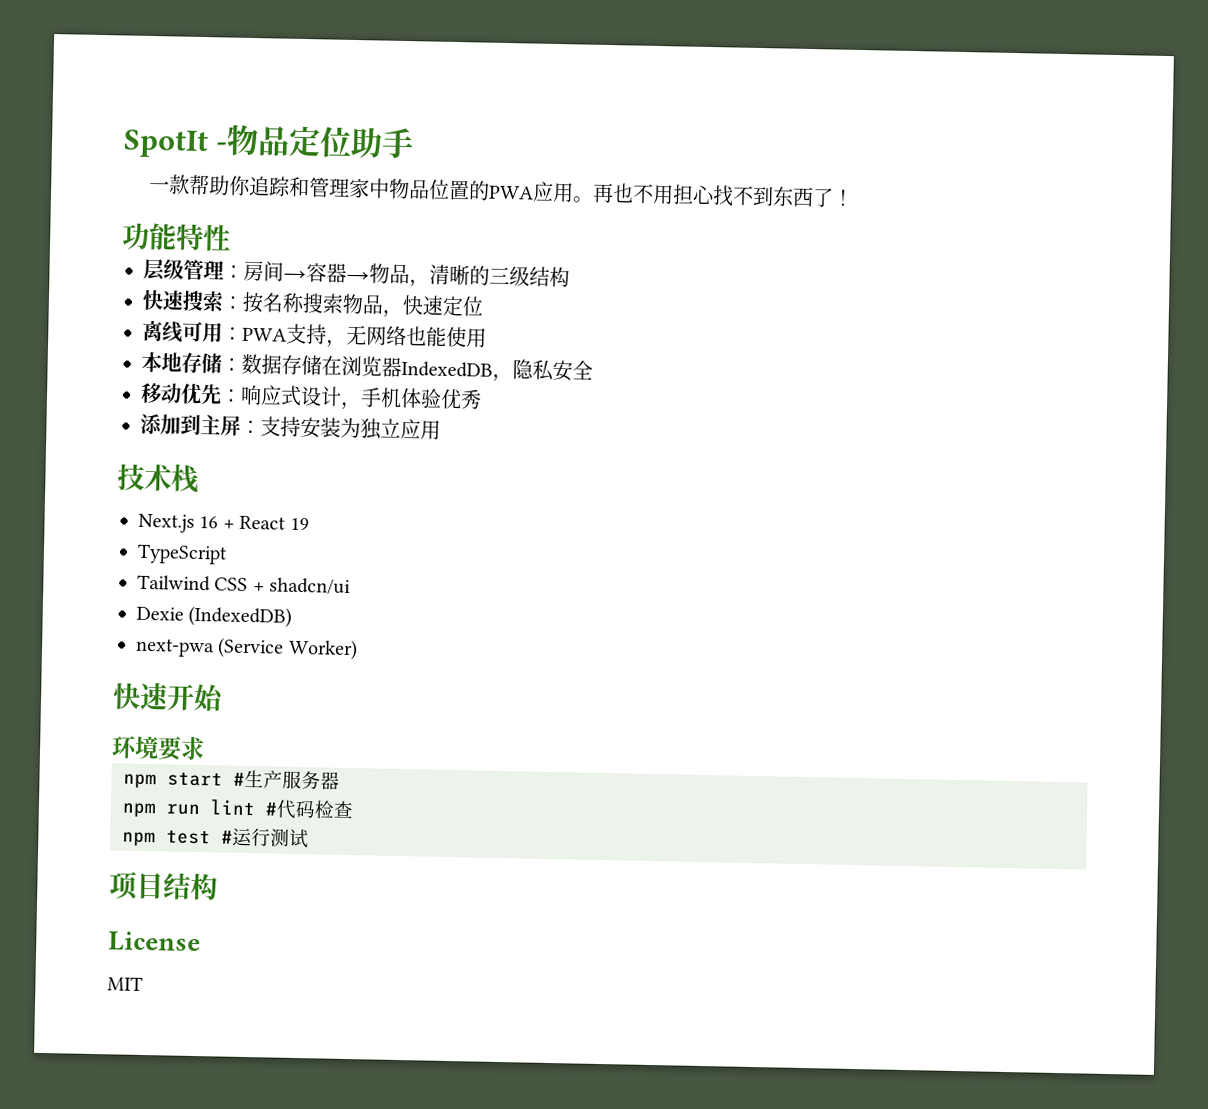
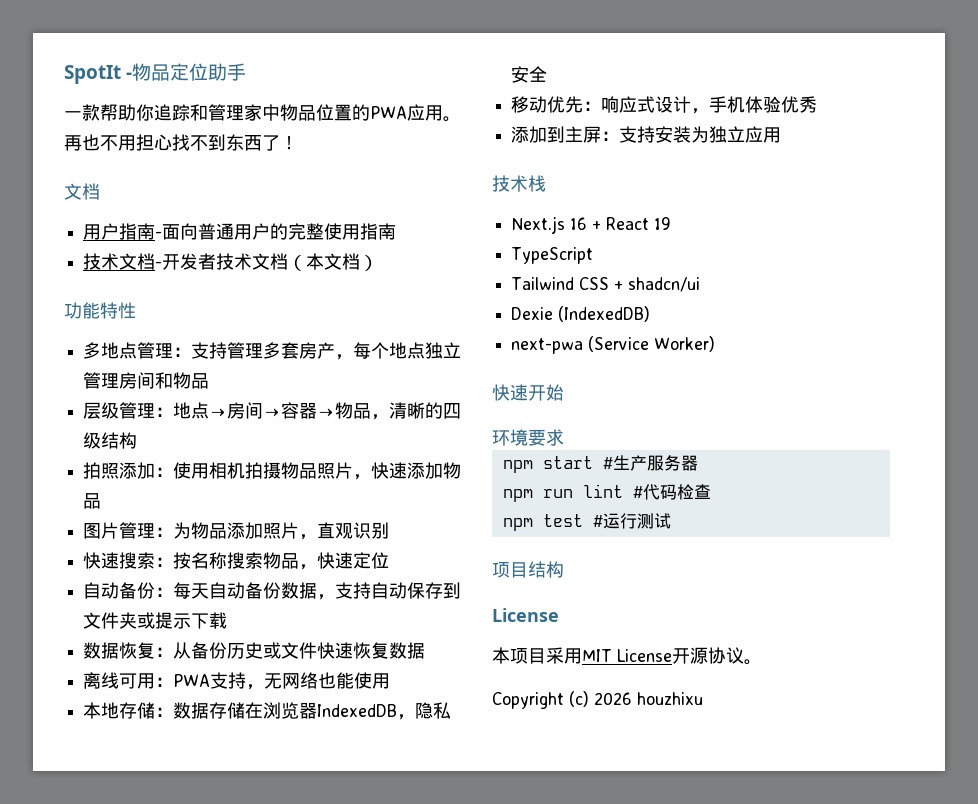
  再也不用担心找不到东西了！
+ 文档
+ 用户指南-面向普通用户的完整使用指南
+ 技术文档-开发者技术文档（本文档）
  功能特性
+ 多地点管理：支持管理多套房产，每个地点独立管理房间和物品
- 层级管理：房间→容器→物品，清晰的三级结构
+ 层级管理：地点→房间→容器→物品，清晰的四级结构
+ 拍照添加：使用相机拍摄物品照片，快速添加物品
+ 图片管理：为物品添加照片，直观识别
+ 自动备份：每天自动备份数据，支持自动保存到文件夹或提示下载
+ 数据恢复：从备份历史或文件快速恢复数据
- MIT
+ 本项目采用MIT License开源协议。
+ Copyright (c) 2026 houzhixu

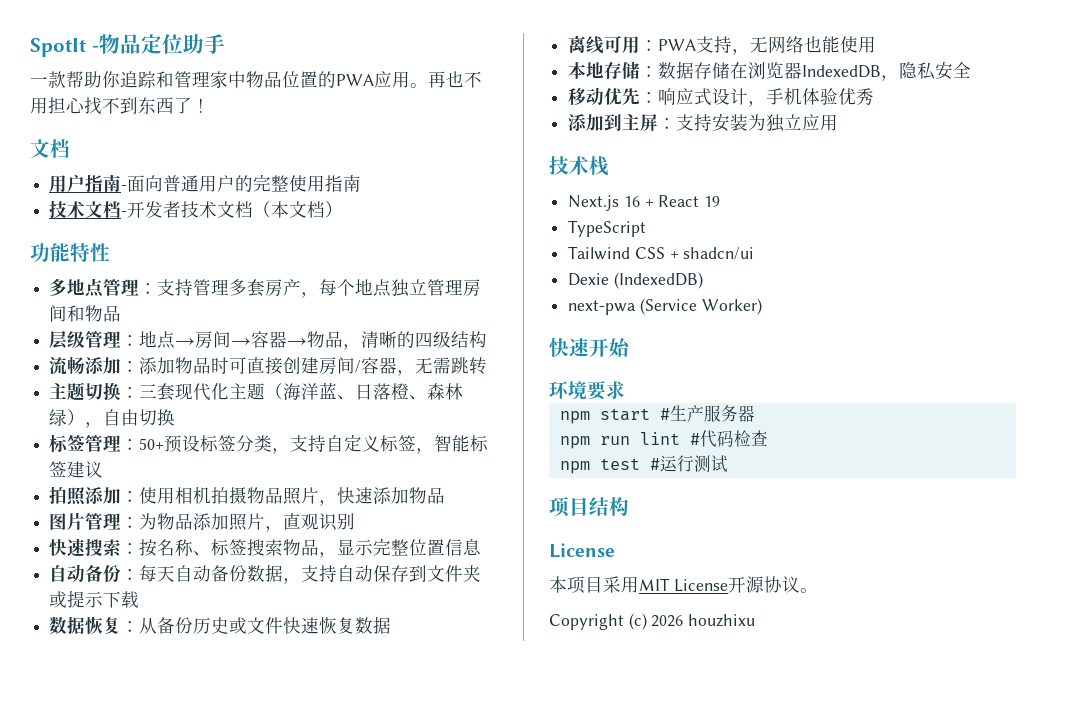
+ 流畅添加：添加物品时可直接创建房间/容器，无需跳转
+ 主题切换：三套现代化主题（海洋蓝、日落橙、森林绿），自由切换
+ 标签管理：50+预设标签分类，支持自定义标签，智能标签建议
- 快速搜索：按名称搜索物品，快速定位
+ 快速搜索：按名称、标签搜索物品，显示完整位置信息

